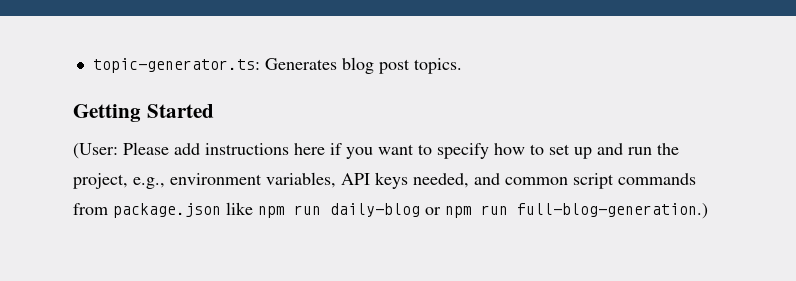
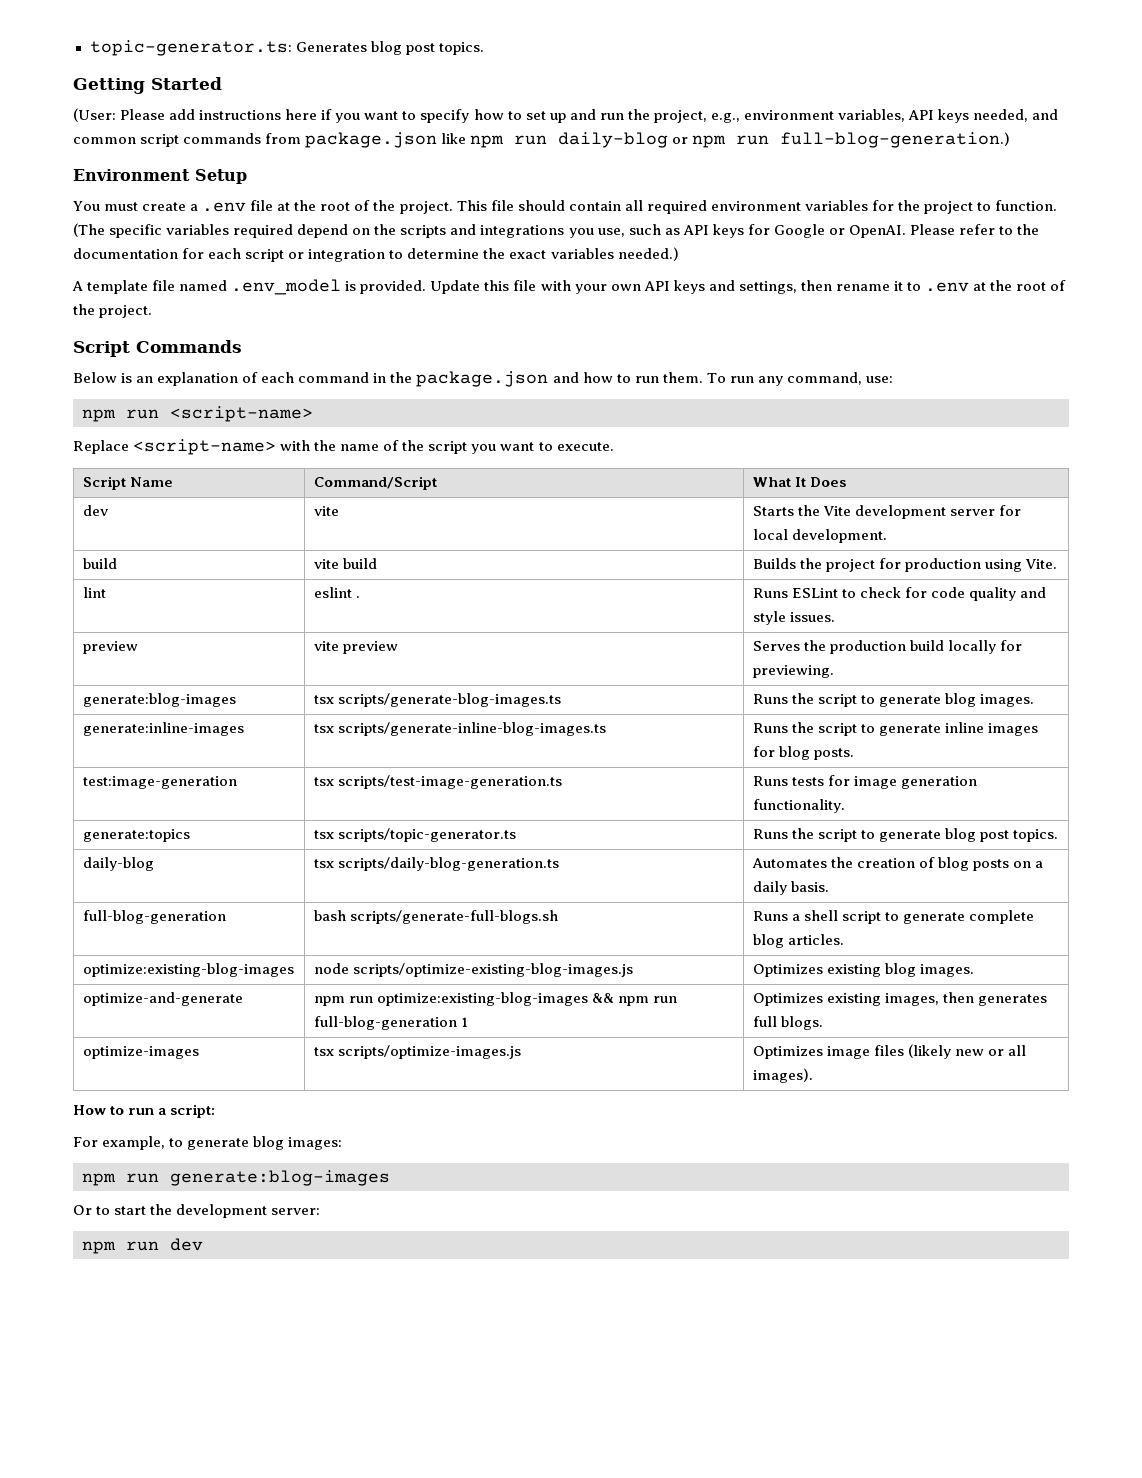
+ Environment Setup
+ You must create a .env file at the root of the project. This file should contain all required environment variables for the project to function. (The specific variables required depend on the scripts and integrations you use, such as API keys for Google or OpenAI. Please refer to the documentation for each script or integration to determine the exact variables needed.)
+ A template file named .env_model is provided. Update this file with your own API keys and settings, then rename it to .env at the root of the project.
+ Script Commands
+ Below is an explanation of each command in the package.json and how to run them. To run any command, use:
+ npm run <script-name>
+ Replace <script-name> with the name of the script you want to execute.
+ Script Name | Command/Script | What It Does
+ dev | vite | Starts the Vite development server for local development.
+ build | vite build | Builds the project for production using Vite.
+ lint | eslint . | Runs ESLint to check for code quality and style issues.
+ preview | vite preview | Serves the production build locally for previewing.
+ generate:blog-images | tsx scripts/generate-blog-images.ts | Runs the script to generate blog images.
+ generate:inline-images | tsx scripts/generate-inline-blog-images.ts | Runs the script to generate inline images for blog posts.
+ test:image-generation | tsx scripts/test-image-generation.ts | Runs tests for image generation functionality.
+ generate:topics | tsx scripts/topic-generator.ts | Runs the script to generate blog post topics.
+ daily-blog | tsx scripts/daily-blog-generation.ts | Automates the creation of blog posts on a daily basis.
+ full-blog-generation | bash scripts/generate-full-blogs.sh | Runs a shell script to generate complete blog articles.
+ optimize:existing-blog-images | node scripts/optimize-existing-blog-images.js | Optimizes existing blog images.
+ optimize-and-generate | npm run optimize:existing-blog-images && npm run full-blog-generation 1 | Optimizes existing images, then generates full blogs.
+ optimize-images | tsx scripts/optimize-images.js | Optimizes image files (likely new or all images).
+ How to run a script:
+ For example, to generate blog images:
+ npm run generate:blog-images
+ Or to start the development server:
+ npm run dev

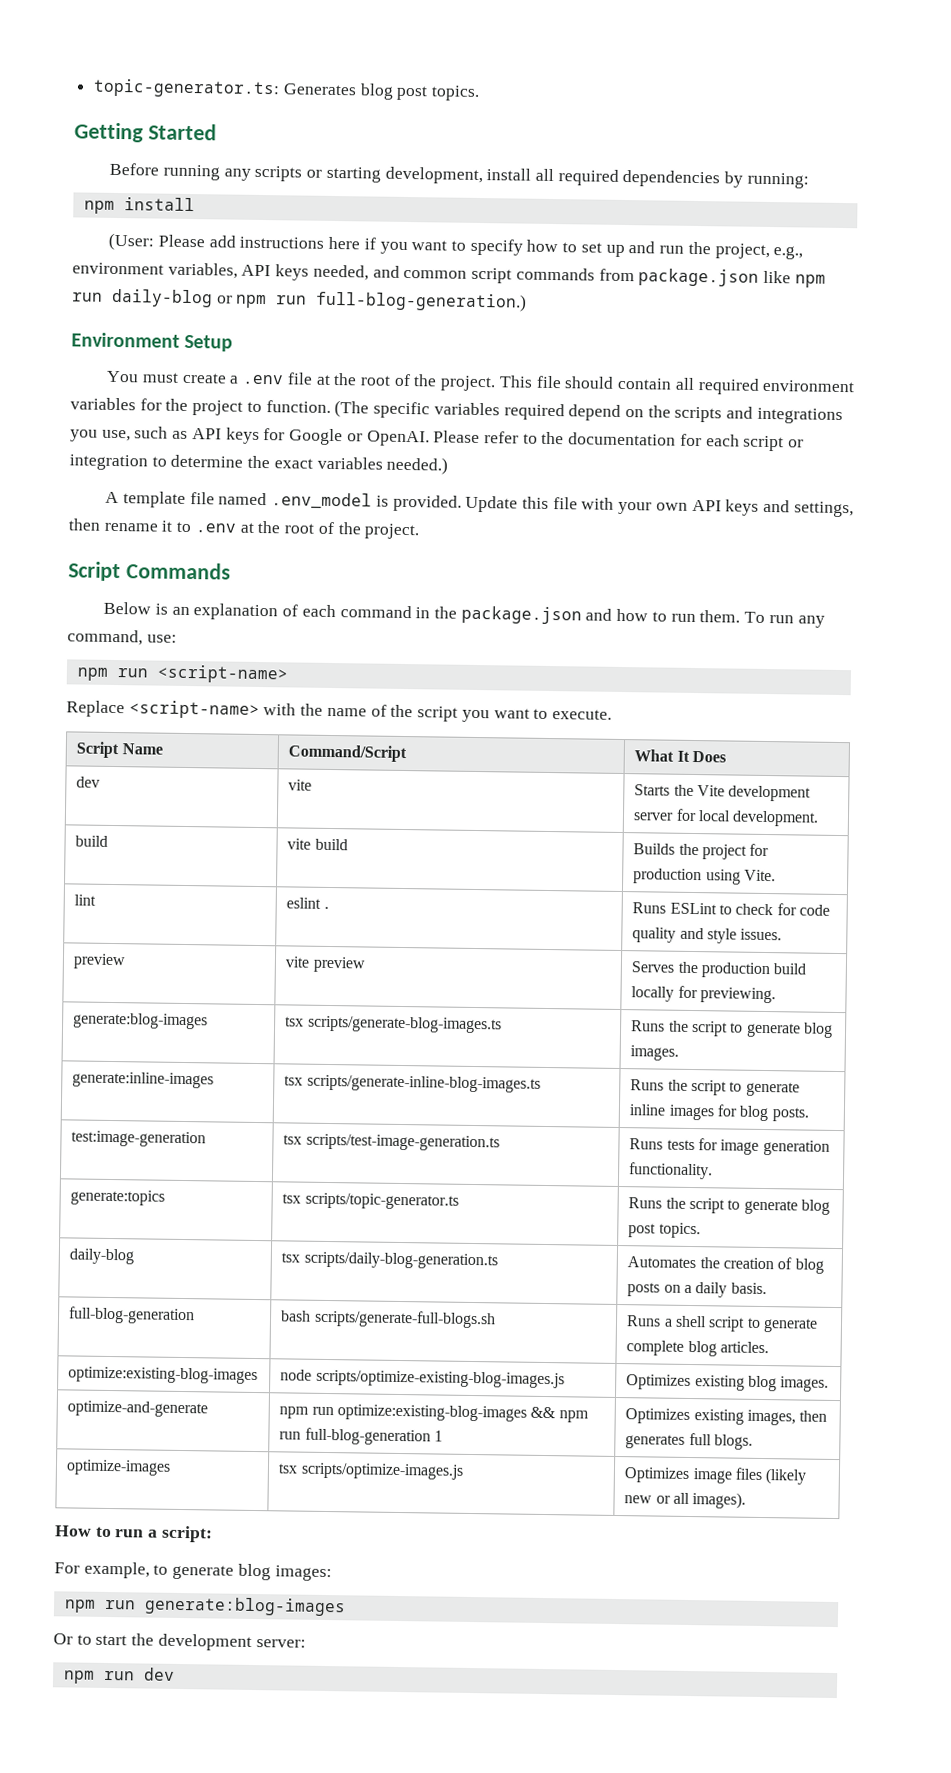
+ Before running any scripts or starting development, install all required dependencies by running:
+ npm install

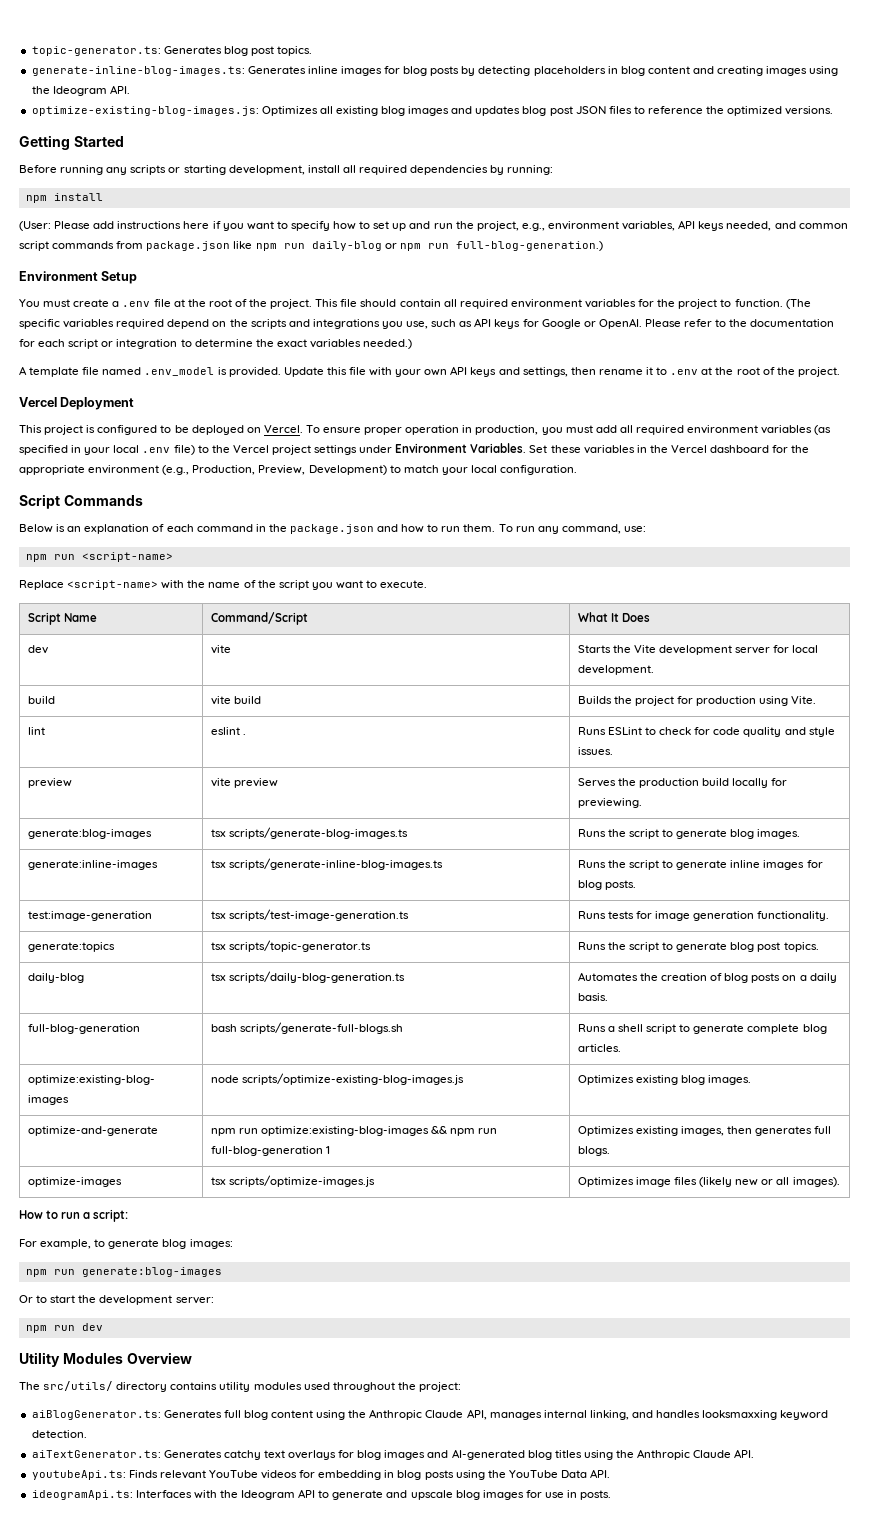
+ generate-inline-blog-images.ts: Generates inline images for blog posts by detecting placeholders in blog content and creating images using the Ideogram API.
+ optimize-existing-blog-images.js: Optimizes all existing blog images and updates blog post JSON files to reference the optimized versions.
+ Vercel Deployment
+ This project is configured to be deployed on Vercel. To ensure proper operation in production, you must add all required environment variables (as specified in your local .env file) to the Vercel project settings under Environment Variables. Set these variables in the Vercel dashboard for the appropriate environment (e.g., Production, Preview, Development) to match your local configuration.
+ Utility Modules Overview
+ The src/utils/ directory contains utility modules used throughout the project:
+ aiBlogGenerator.ts: Generates full blog content using the Anthropic Claude API, manages internal linking, and handles looksmaxxing keyword detection.
+ aiTextGenerator.ts: Generates catchy text overlays for blog images and AI-generated blog titles using the Anthropic Claude API.
+ youtubeApi.ts: Finds relevant YouTube videos for embedding in blog posts using the YouTube Data API.
+ ideogramApi.ts: Interfaces with the Ideogram API to generate and upscale blog images for use in posts.

